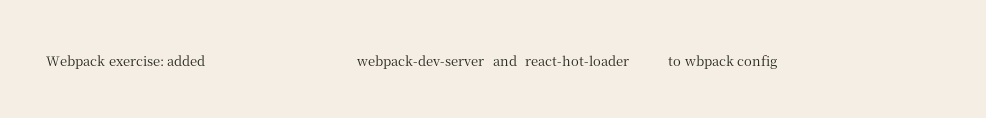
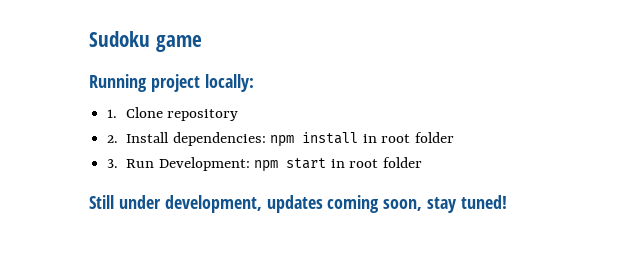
- Webpack exercise: added webpack-dev-server and react-hot-loader to wbpack config
+ Sudoku game
+ Running project locally:
+ 1. Clone repository
+ 2. Install dependencies: npm install in root folder
+ 3. Run Development: npm start in root folder
+ Still under development, updates coming soon, stay tuned!

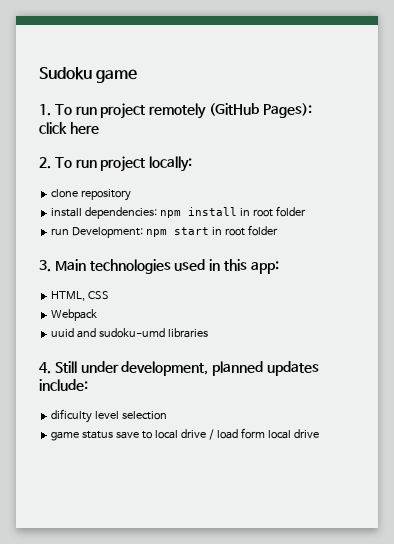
- Running project locally:
+ 1. To run project remotely (GitHub Pages): click here
+ 2. To run project locally:
- 1. Clone repository
+ clone repository
- 2. Install dependencies: npm install in root folder
+ install dependencies: npm install in root folder
- 3. Run Development: npm start in root folder
+ run Development: npm start in root folder
- Still under development, updates coming soon, stay tuned!
+ 3. Main technologies used in this app:
+ HTML, CSS
+ Webpack
+ uuid and sudoku-umd libraries
+ 4. Still under development, planned updates include:
+ dificulty level selection
+ game status save to local drive / load form local drive

